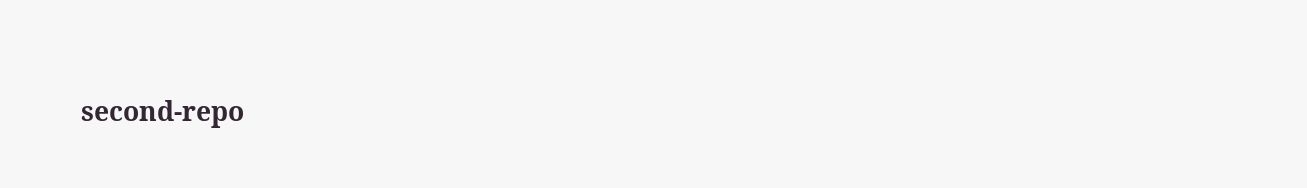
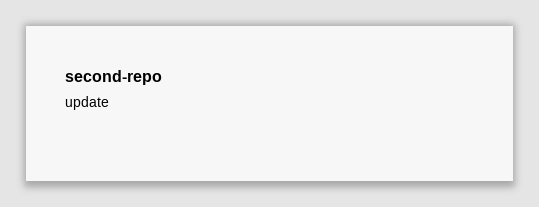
+ update

